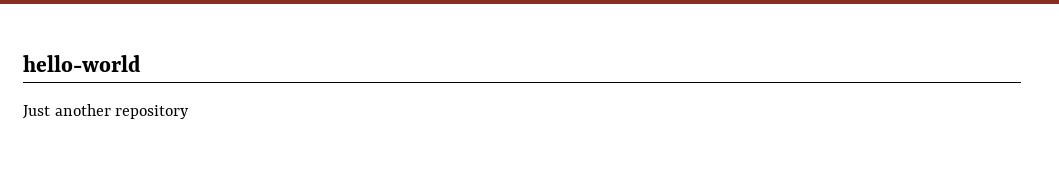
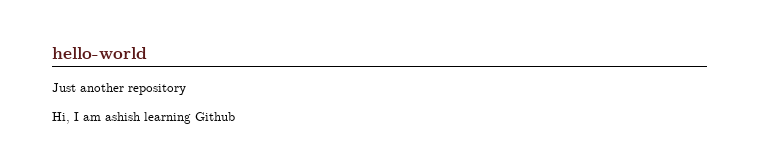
+ Hi, I am ashish learning Github

